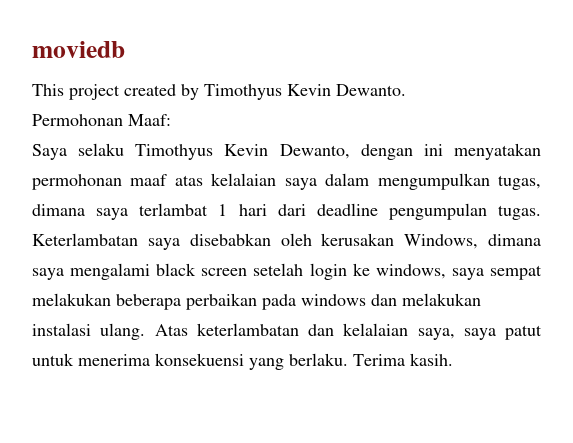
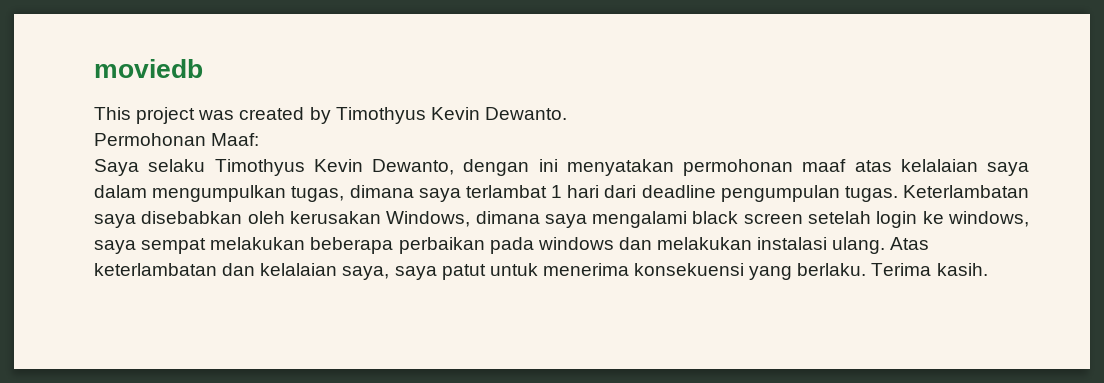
- This project created by Timothyus Kevin Dewanto.
+ This project was created by Timothyus Kevin Dewanto.

